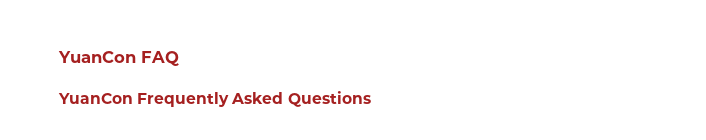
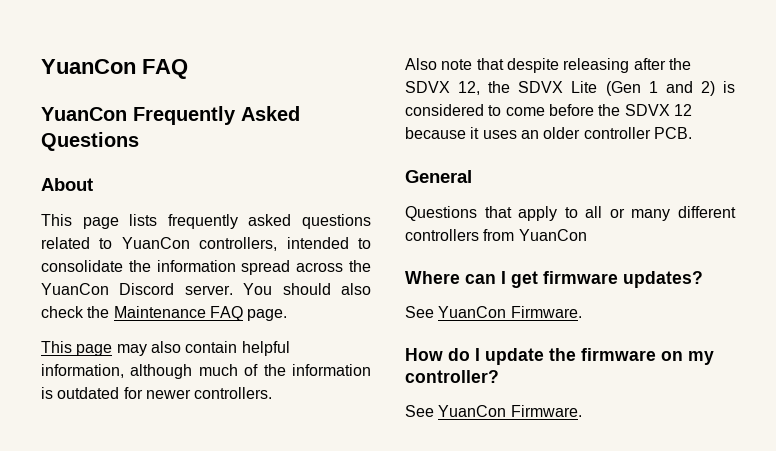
+ About
+ This page lists frequently asked questions related to YuanCon controllers, intended to consolidate the information spread across the YuanCon Discord server. You should also check the Maintenance FAQ page.
+ This page may also contain helpful information, although much of the information is outdated for newer controllers.
+ Also note that despite releasing after the SDVX 12, the SDVX Lite (Gen 1 and 2) is considered to come before the SDVX 12 because it uses an older controller PCB.
+ General
+ Questions that apply to all or many different controllers from YuanCon
+ Where can I get firmware updates?
+ See YuanCon Firmware.
+ How do I update the firmware on my controller?
+ See YuanCon Firmware.

